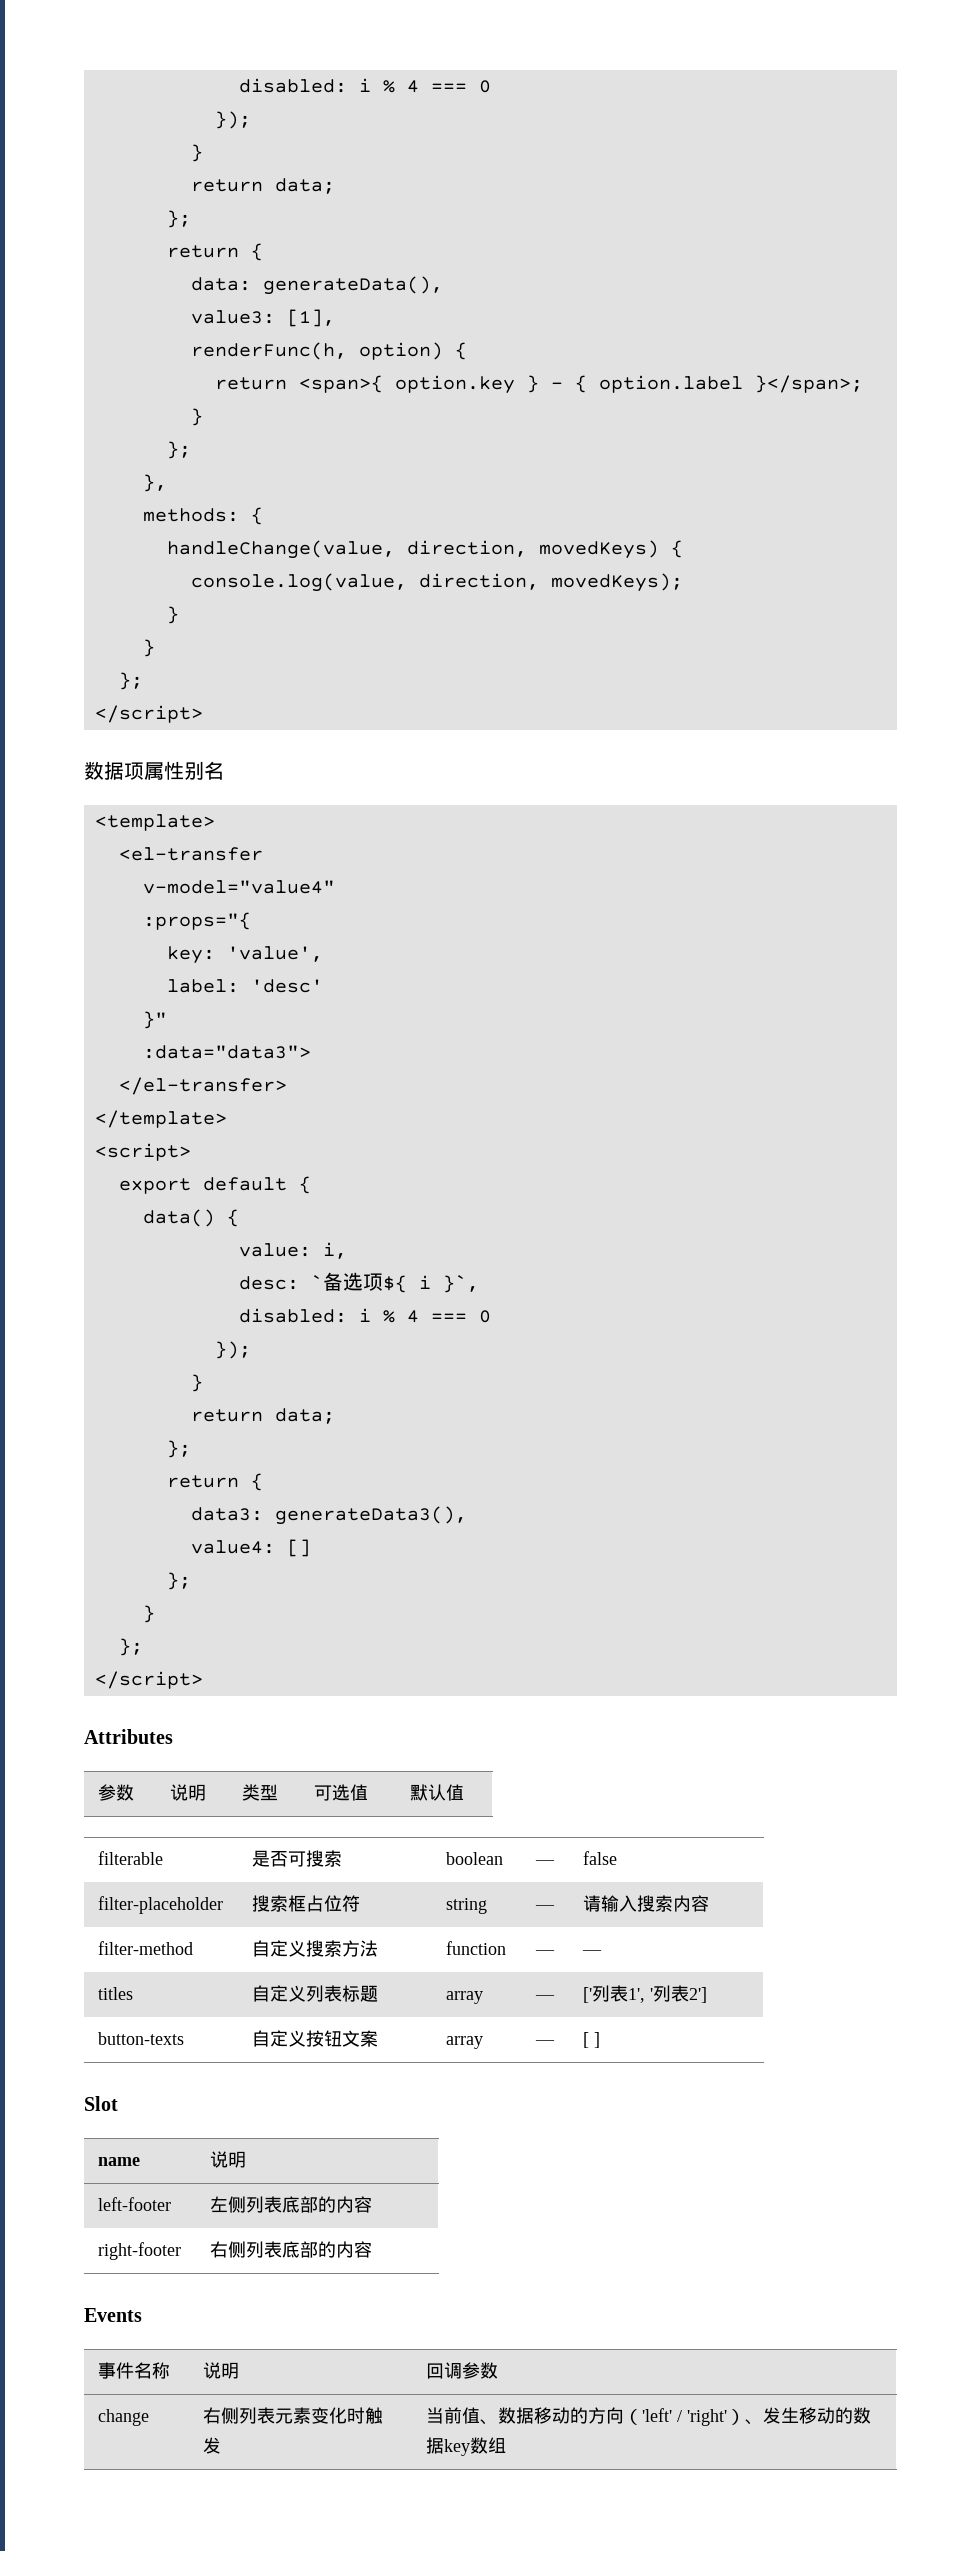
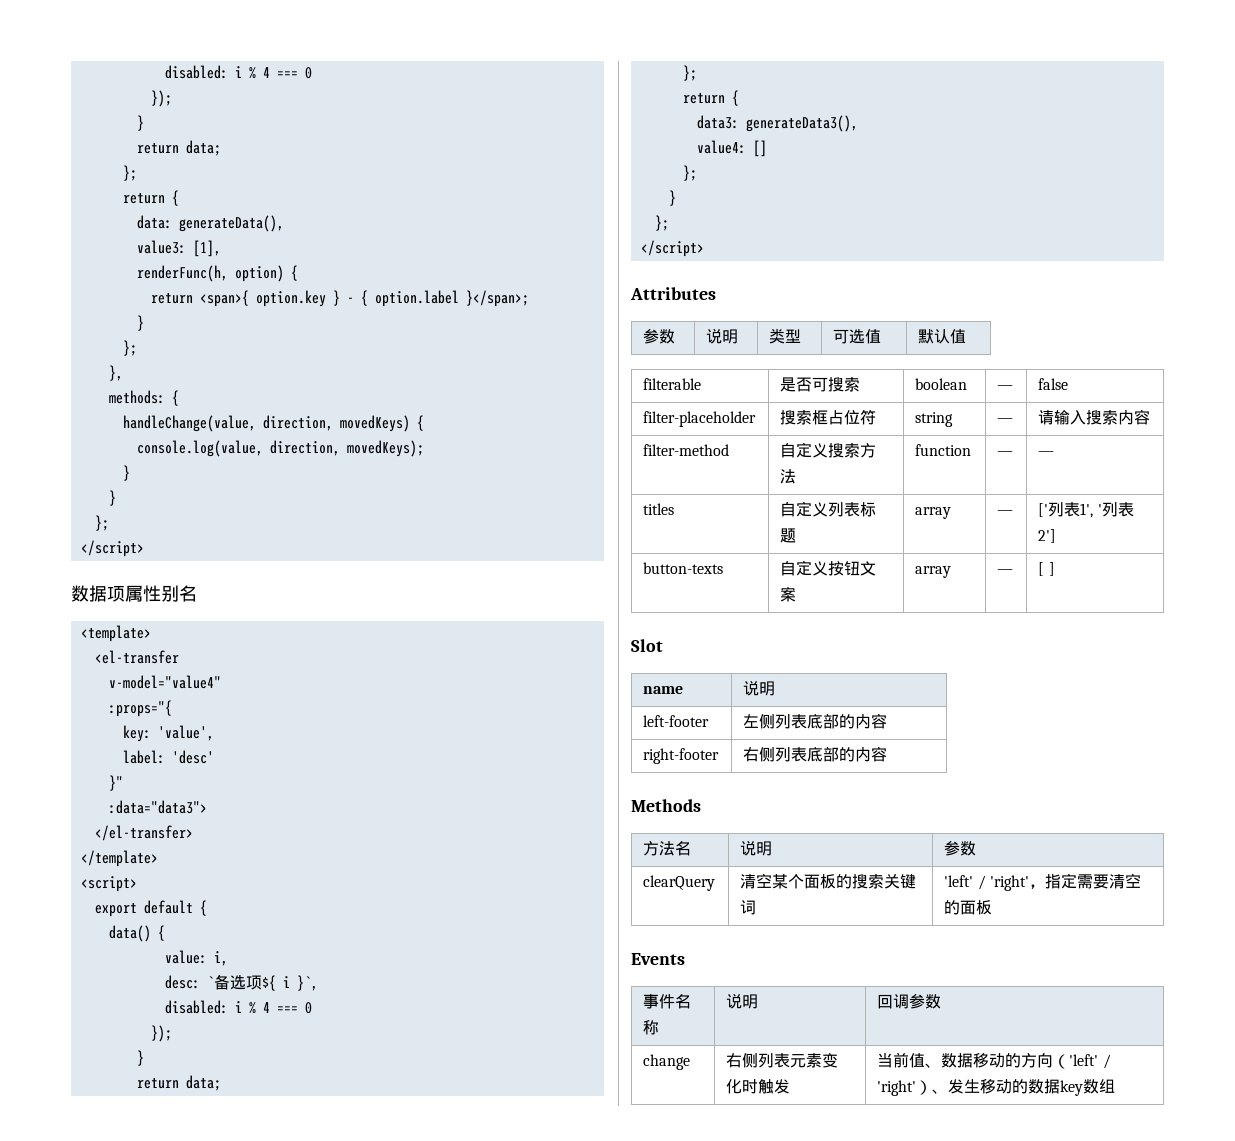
+ Methods
+ 方法名 | 说明 | 参数
+ clearQuery | 清空某个面板的搜索关键词 | 'left' / 'right'，指定需要清空的面板

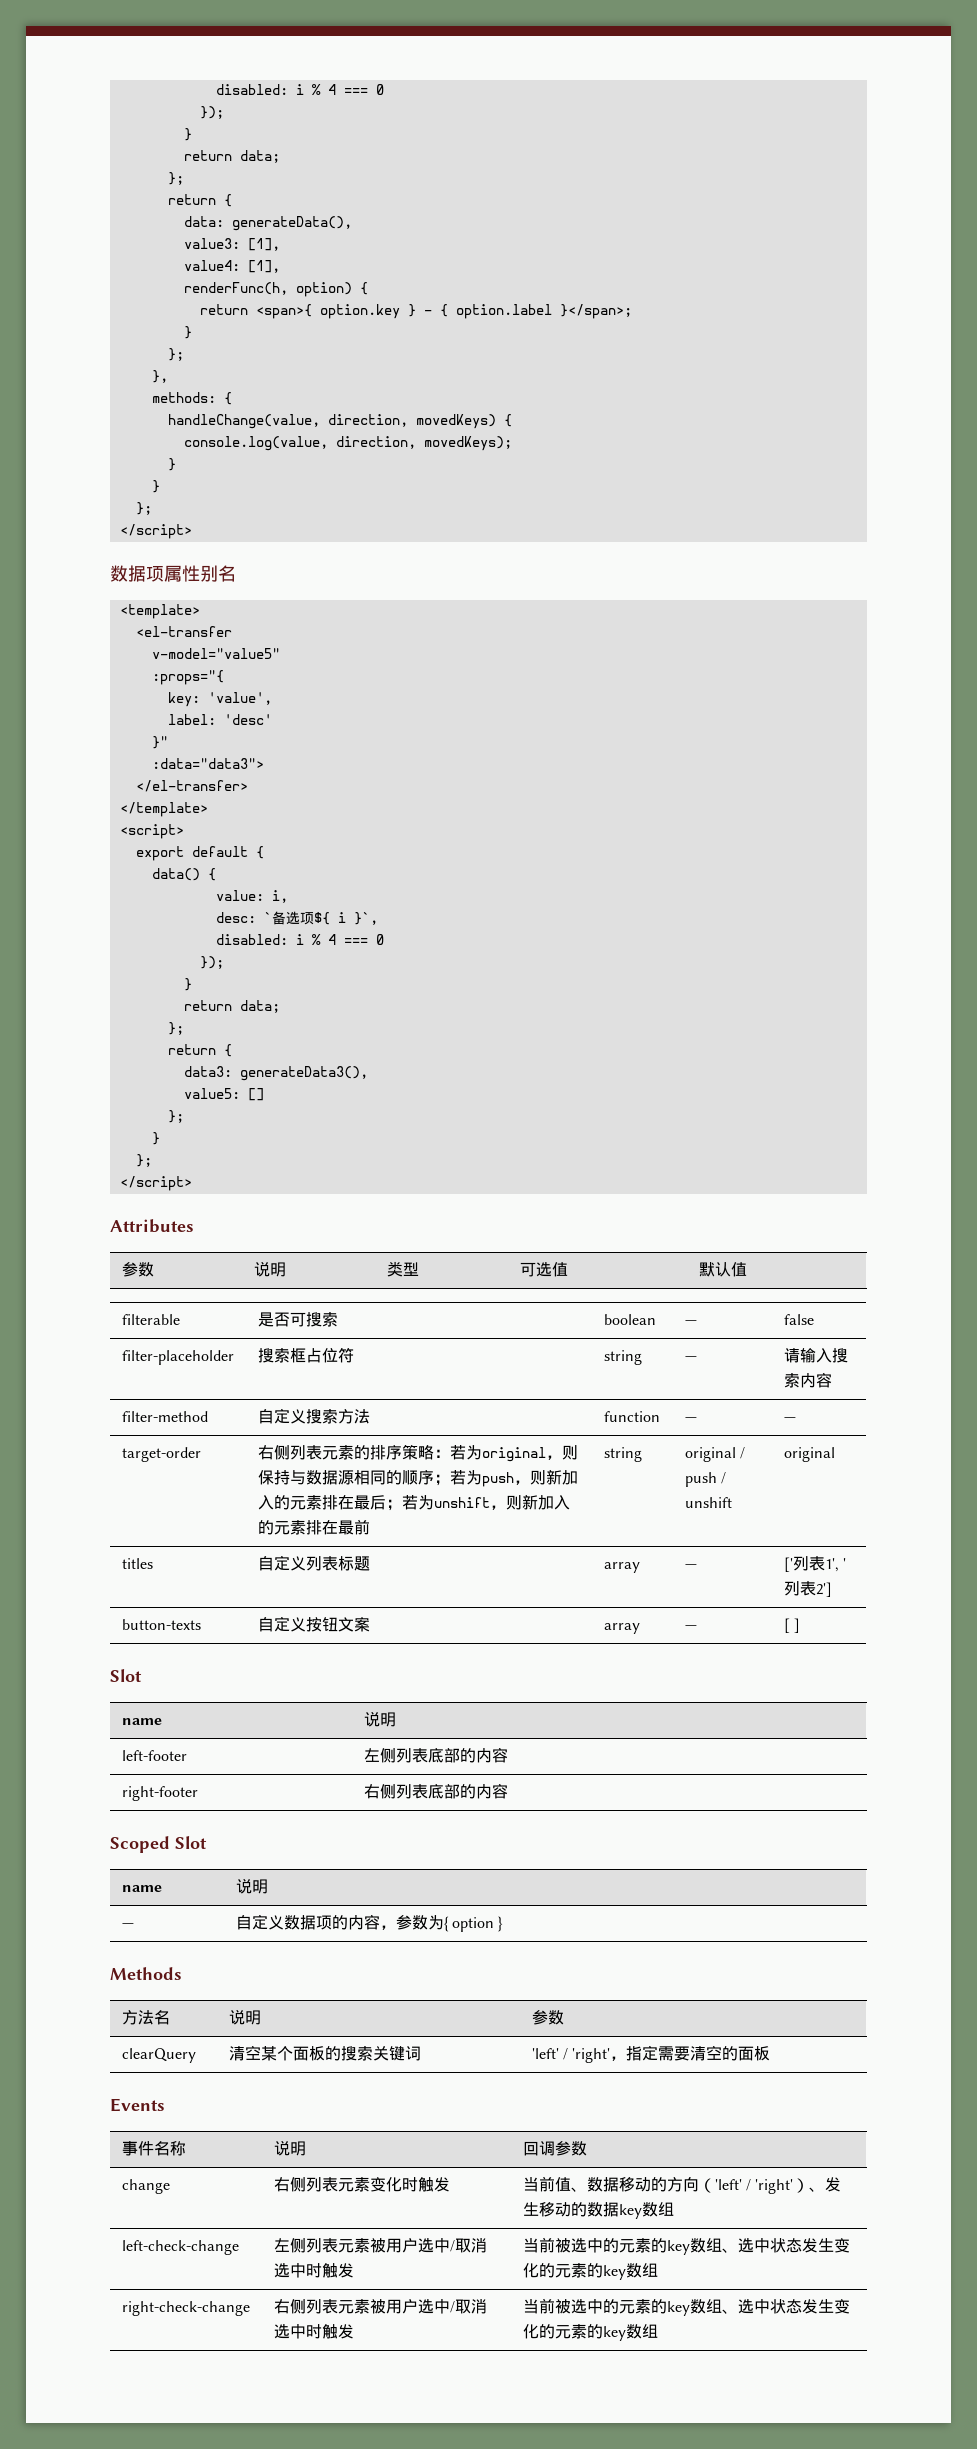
+ value4: [1],
- v-model="value4"
+ v-model="value5"
- value4: []
+ value5: []
+ target-order | 右侧列表元素的排序策略：若为original，则保持与数据源相同的顺序；若为push，则新加入的元素排在最后；若为unshift，则新加入的元素排在最前 | string | original / push / unshift | original
+ Scoped Slot
+ name | 说明
+ — | 自定义数据项的内容，参数为{ option }
+ left-check-change | 左侧列表元素被用户选中/取消选中时触发 | 当前被选中的元素的key数组、选中状态发生变化的元素的key数组
+ right-check-change | 右侧列表元素被用户选中/取消选中时触发 | 当前被选中的元素的key数组、选中状态发生变化的元素的key数组

